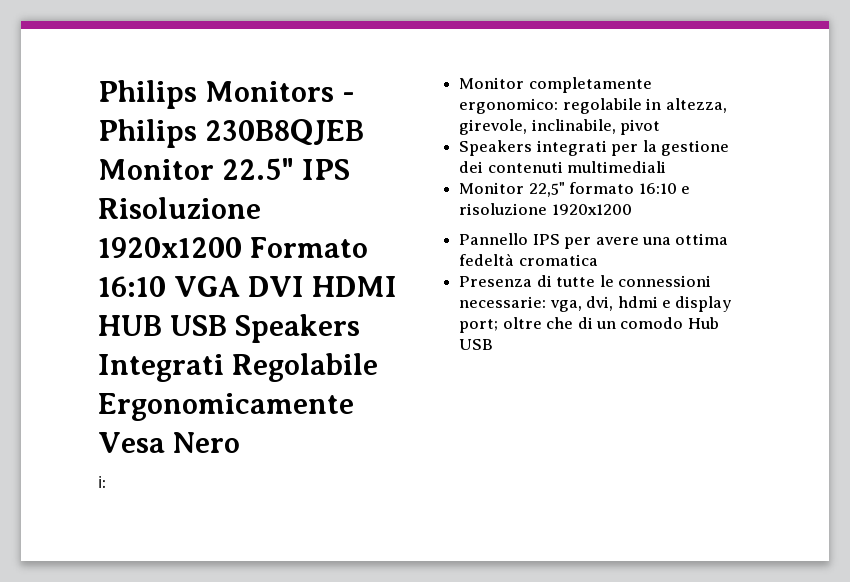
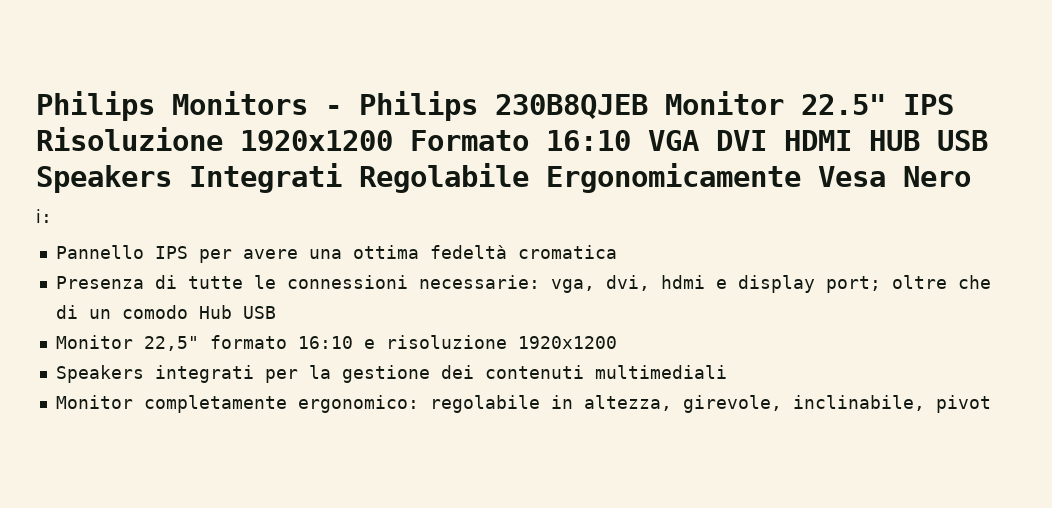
- Monitor completamente ergonomico: regolabile in altezza, girevole, inclinabile, pivot
- Speakers integrati per la gestione dei contenuti multimediali
- Monitor 22,5" formato 16:10 e risoluzione 1920x1200
+ Monitor 22,5" formato 16:10 e risoluzione 1920x1200
+ Speakers integrati per la gestione dei contenuti multimediali
+ Monitor completamente ergonomico: regolabile in altezza, girevole, inclinabile, pivot

